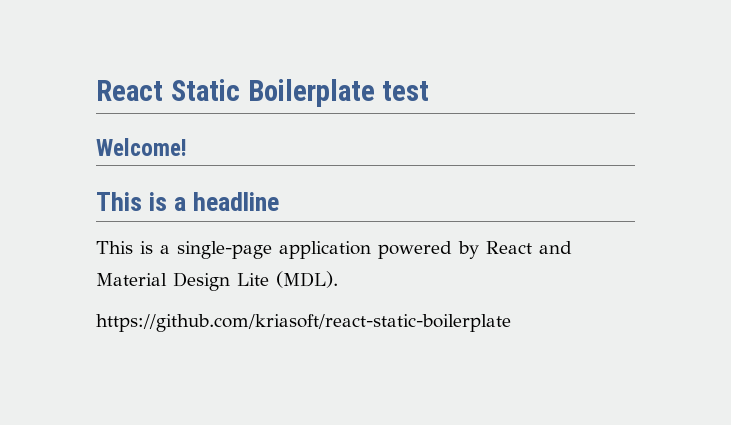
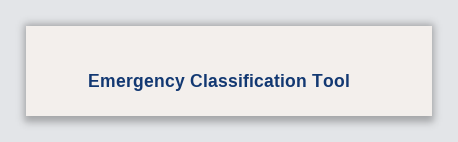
- React Static Boilerplate test
- Welcome!
- This is a headline
- This is a single-page application powered by React and Material Design Lite (MDL).
- https://github.com/kriasoft/react-static-boilerplate
+ Emergency Classification Tool

